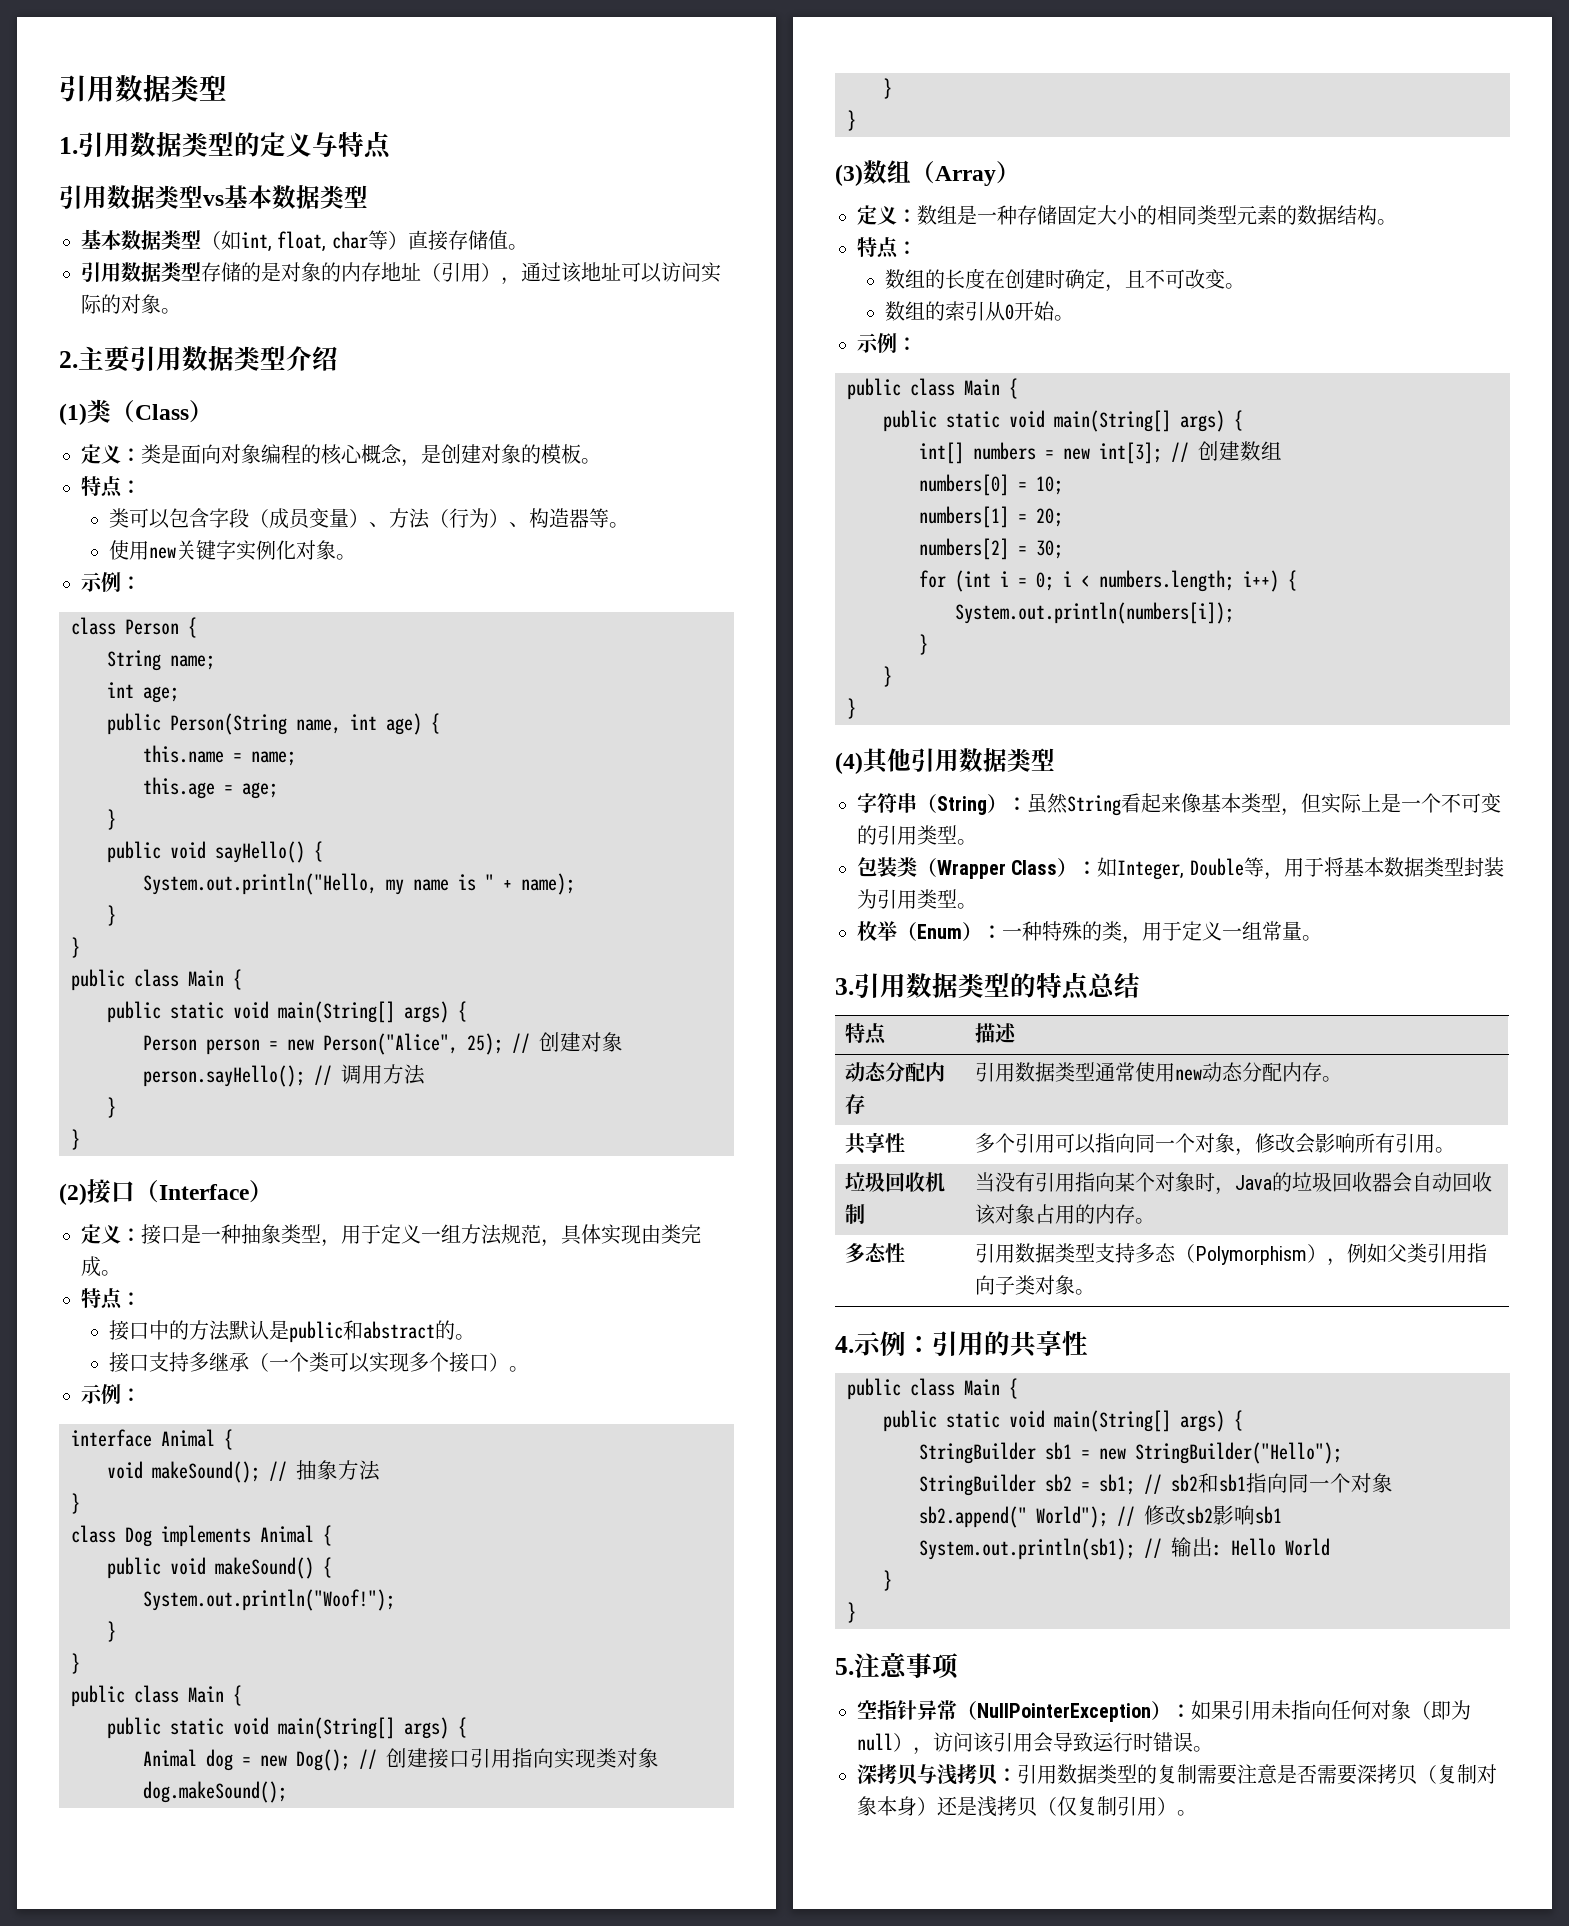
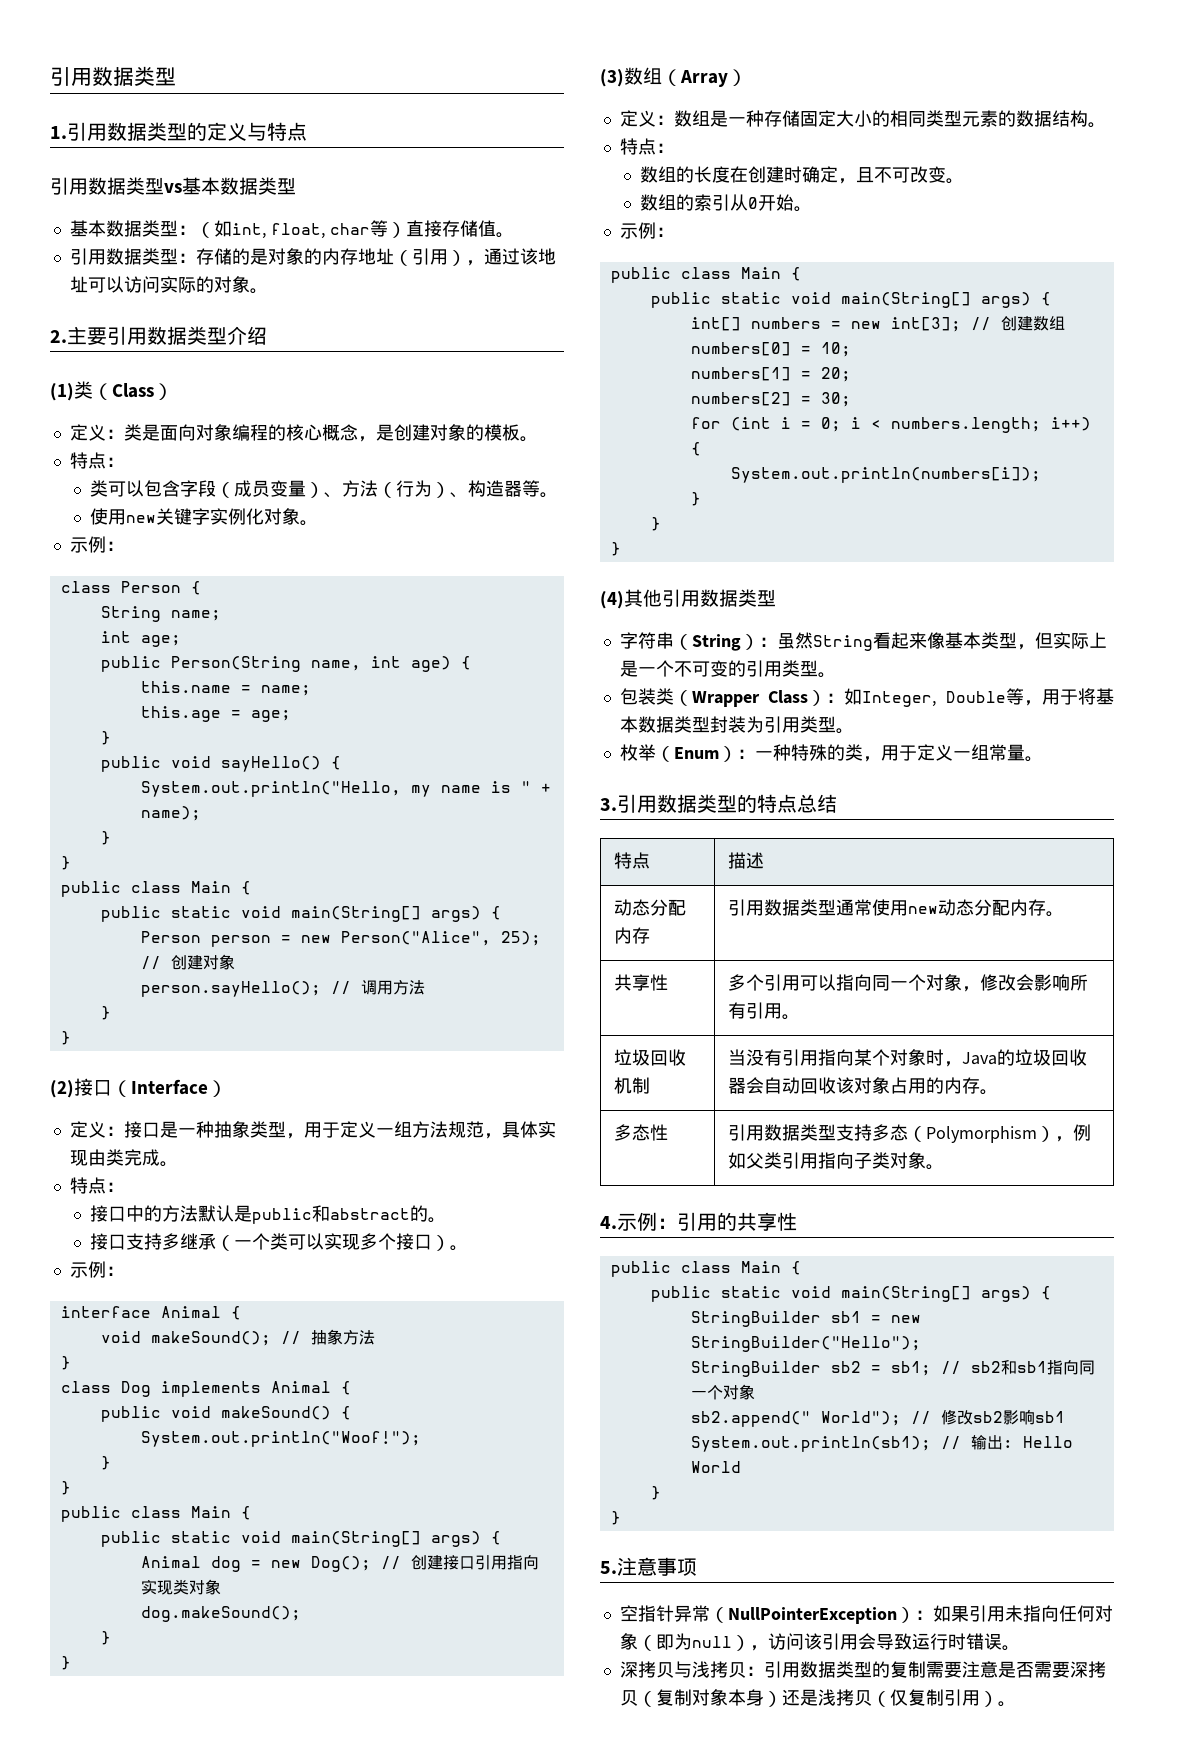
- 基本数据类型（如int, float, char等）直接存储值。
+ 基本数据类型：（如int, float, char等）直接存储值。
- 引用数据类型存储的是对象的内存地址（引用），通过该地址可以访问实际的对象。
+ 引用数据类型：存储的是对象的内存地址（引用），通过该地址可以访问实际的对象。

